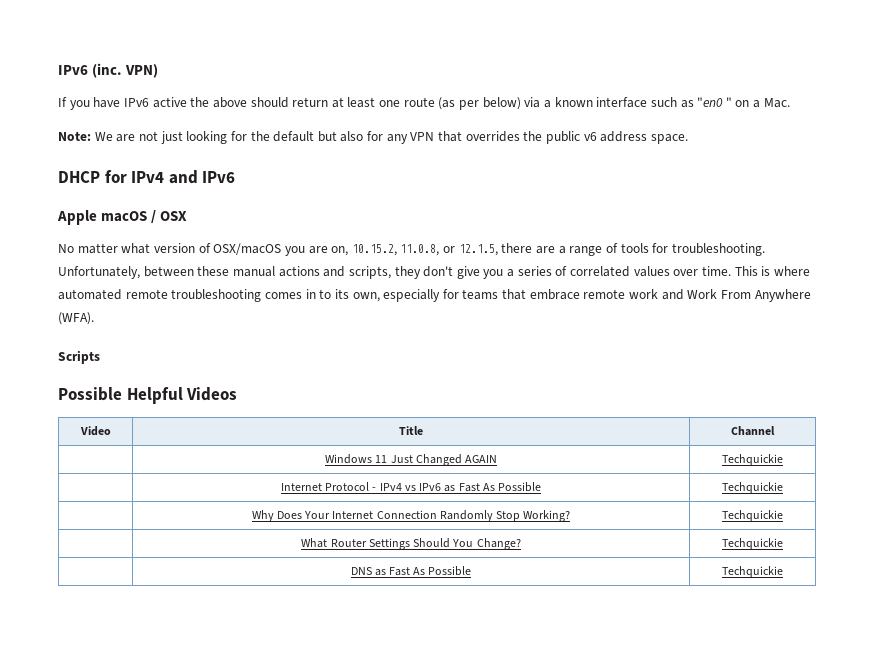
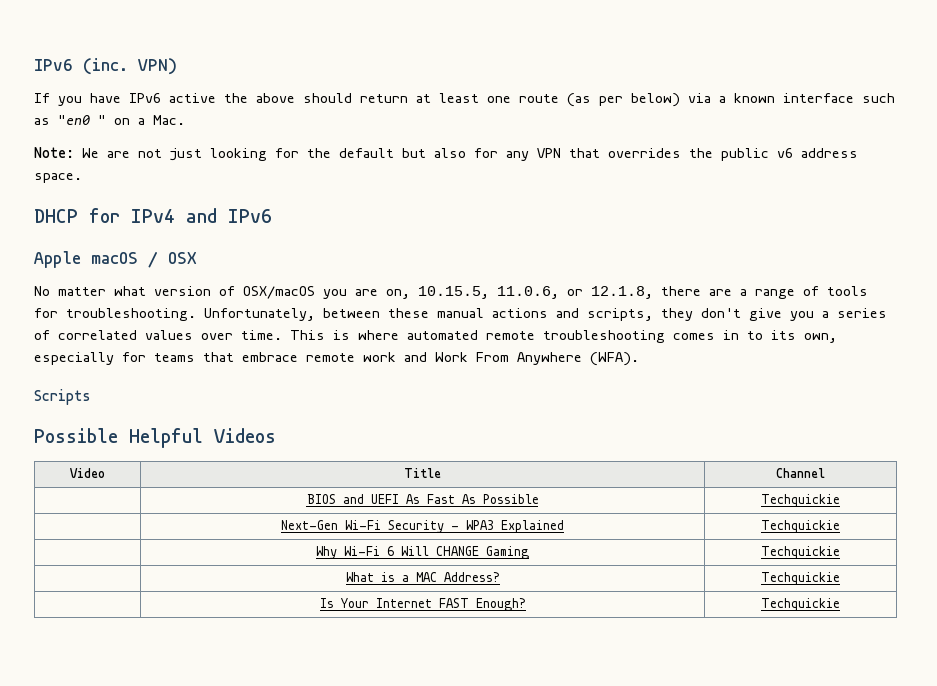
- No matter what version of OSX/macOS you are on, 10.15.2, 11.0.8, or 12.1.5, there are a range of tools for troubleshooting.
+ No matter what version of OSX/macOS you are on, 10.15.5, 11.0.6, or 12.1.8, there are a range of tools for troubleshooting.
- | Windows 11 Just Changed AGAIN | Techquickie
- | Internet Protocol - IPv4 vs IPv6 as Fast As Possible | Techquickie
- | Why Does Your Internet Connection Randomly Stop Working? | Techquickie
- | What Router Settings Should You Change? | Techquickie
- | DNS as Fast As Possible | Techquickie
+ | BIOS and UEFI As Fast As Possible | Techquickie
+ | Next-Gen Wi-Fi Security - WPA3 Explained | Techquickie
+ | Why Wi-Fi 6 Will CHANGE Gaming | Techquickie
+ | What is a MAC Address? | Techquickie
+ | Is Your Internet FAST Enough? | Techquickie

